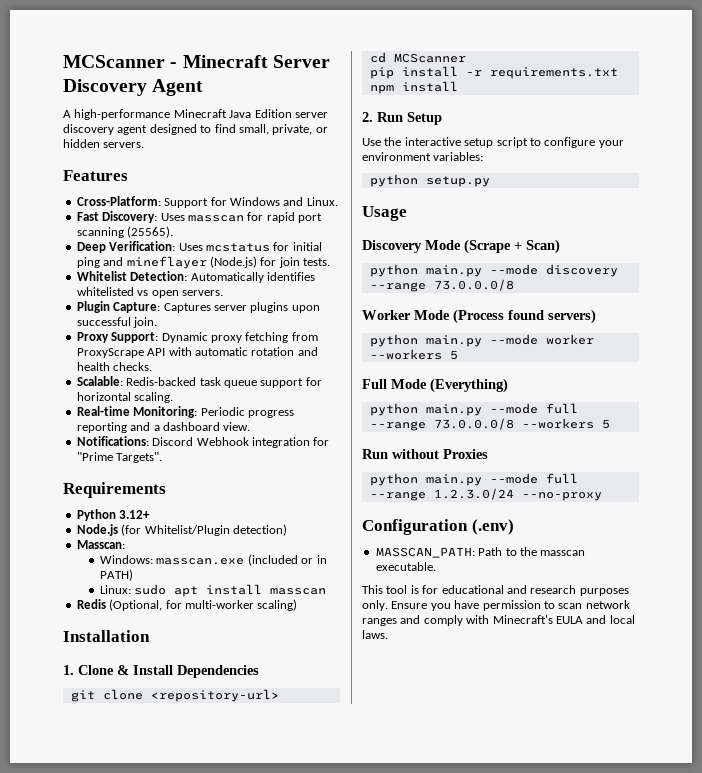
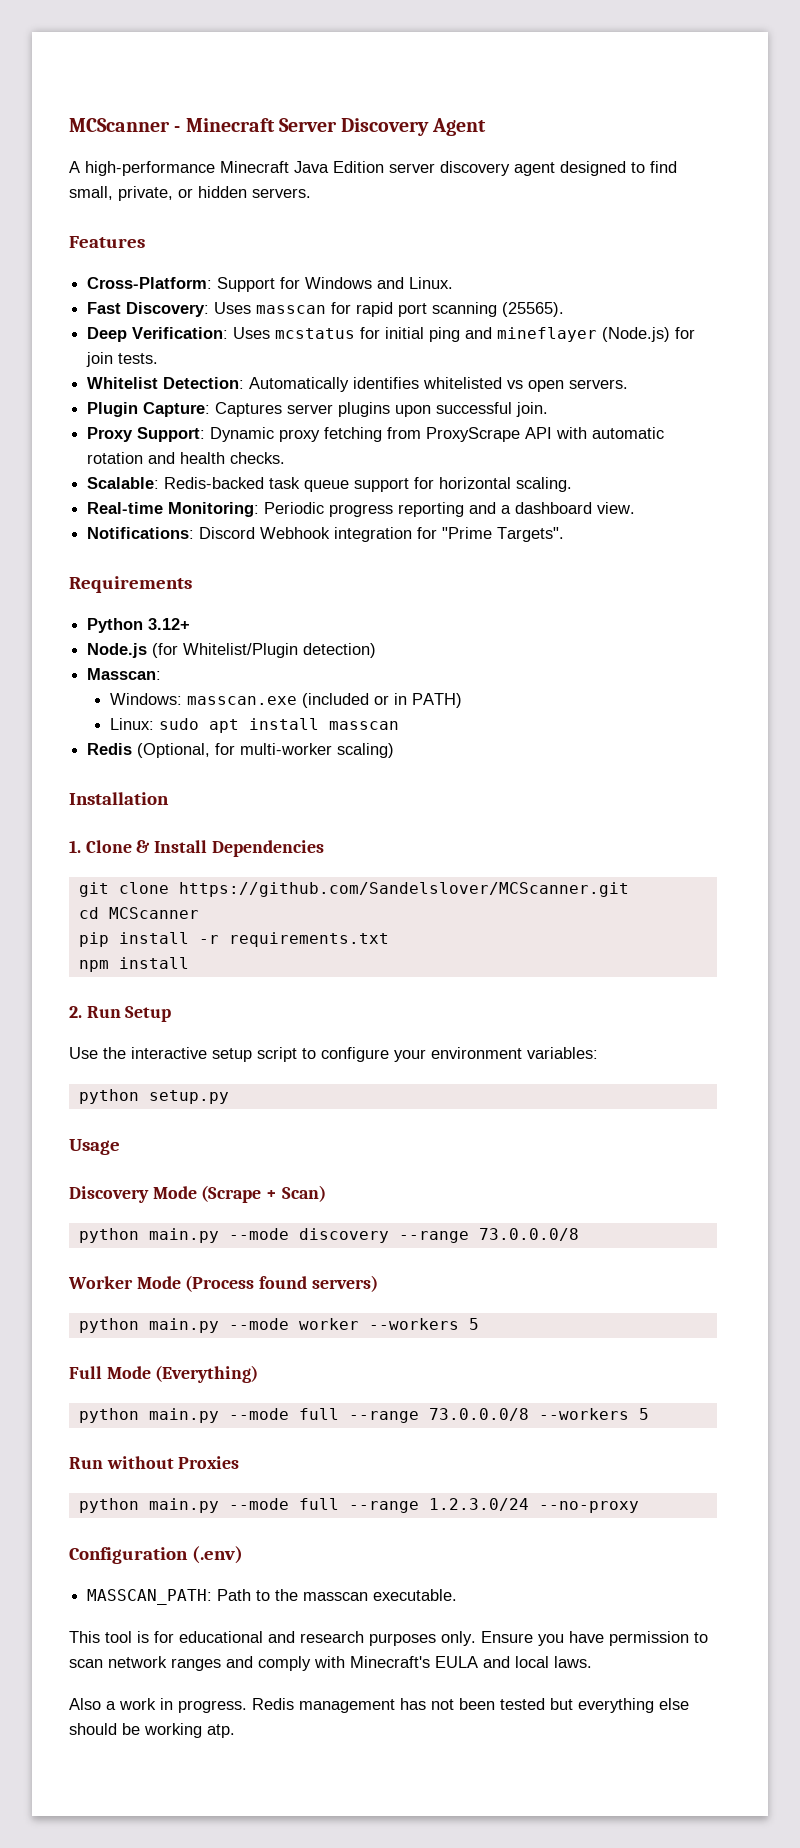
- git clone <repository-url>
+ git clone https://github.com/Sandelslover/MCScanner.git
+ Also a work in progress. Redis management has not been tested but everything else should be working atp.

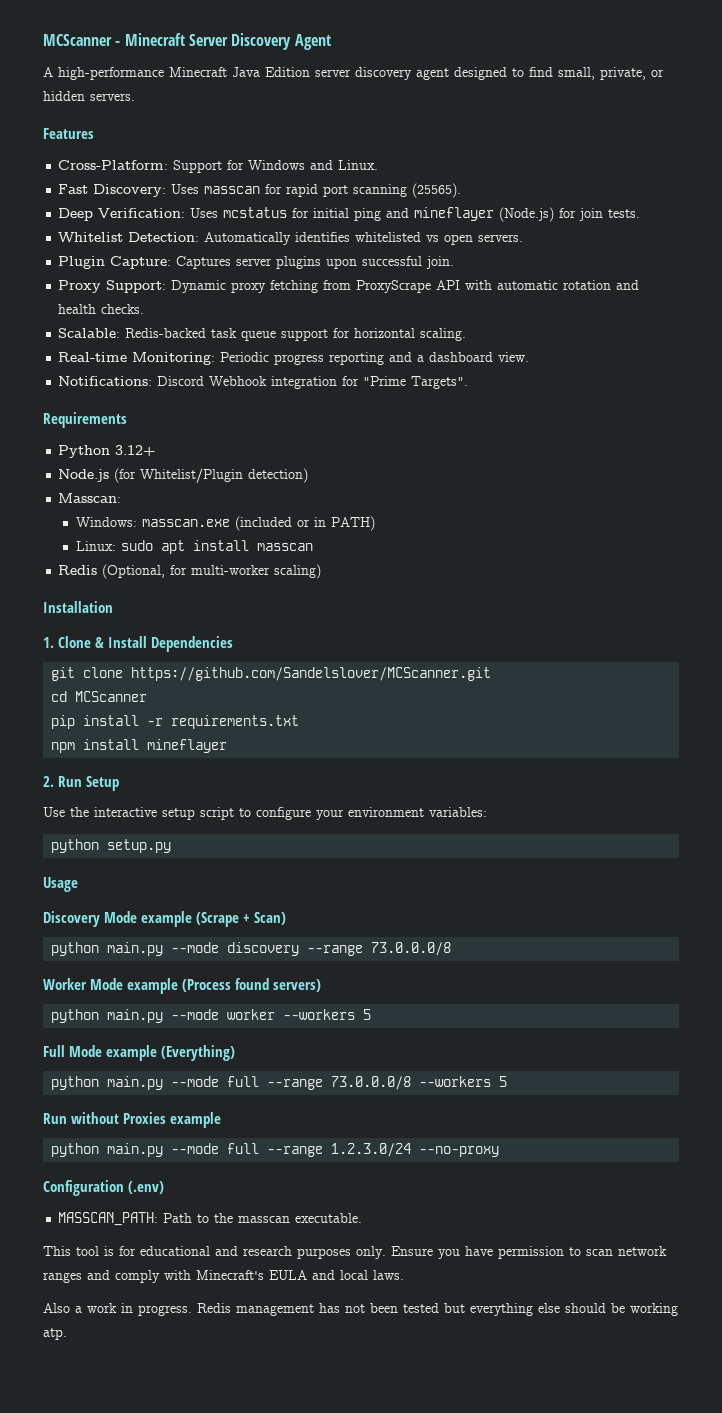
- npm install
+ npm install mineflayer
- Discovery Mode (Scrape + Scan)
+ Discovery Mode example (Scrape + Scan)
- Worker Mode (Process found servers)
+ Worker Mode example (Process found servers)
- Full Mode (Everything)
+ Full Mode example (Everything)
- Run without Proxies
+ Run without Proxies example

